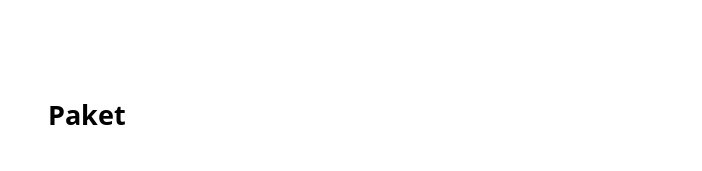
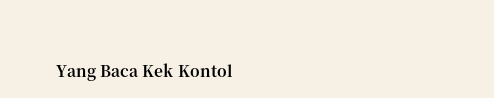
- Paket
+ Yang Baca Kek Kontol

